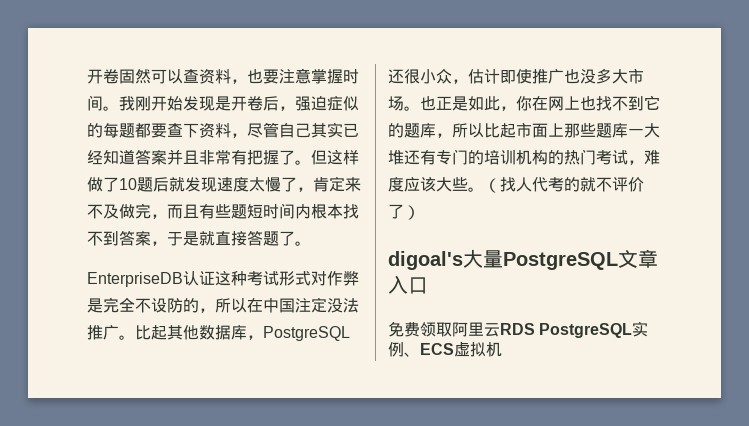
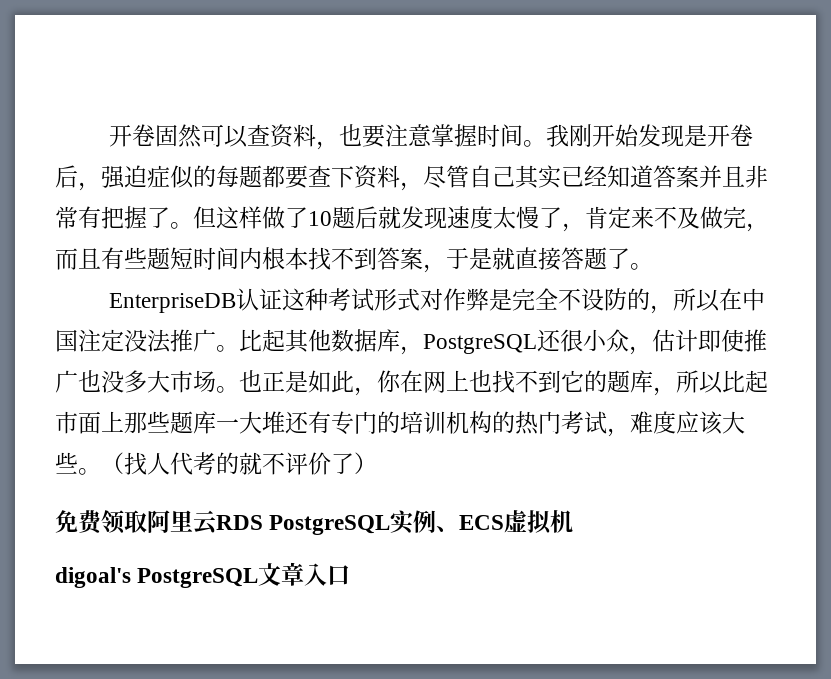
- digoal's大量PostgreSQL文章入口
+ digoal's PostgreSQL文章入口

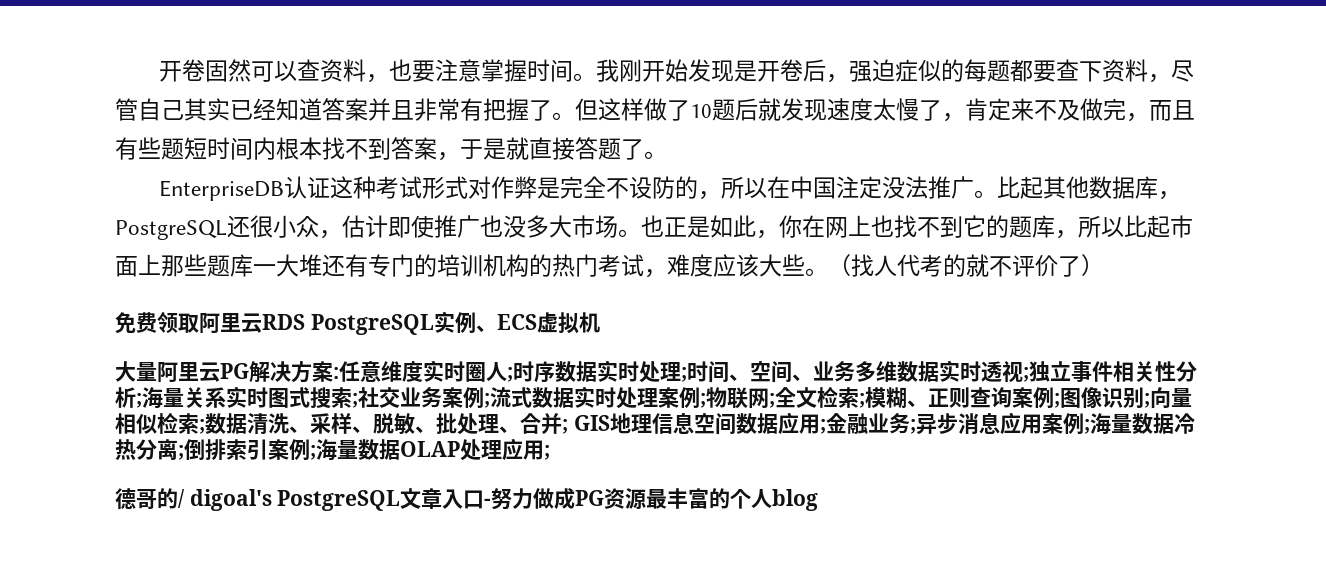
- digoal's PostgreSQL文章入口
+ 大量阿里云PG解决方案:任意维度实时圈人;时序数据实时处理;时间、空间、业务多维数据实时透视;独立事件相关性分析;海量关系实时图式搜索;社交业务案例;流式数据实时处理案例;物联网;全文检索;模糊、正则查询案例;图像识别;向量相似检索;数据清洗、采样、脱敏、批处理、合并; GIS地理信息空间数据应用;金融业务;异步消息应用案例;海量数据冷热分离;倒排索引案例;海量数据OLAP处理应用;
+ 德哥的/ digoal's PostgreSQL文章入口-努力做成PG资源最丰富的个人blog

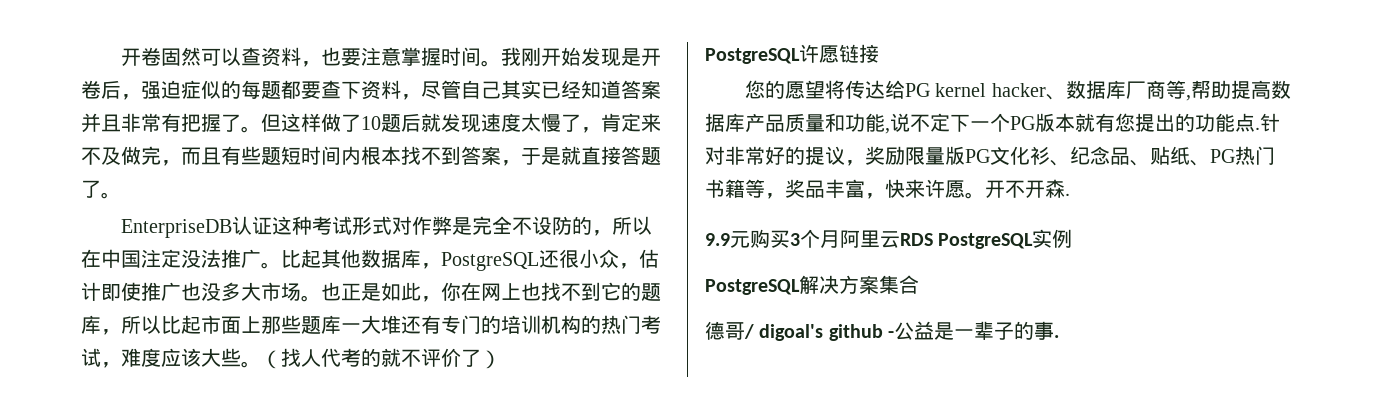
- 免费领取阿里云RDS PostgreSQL实例、ECS虚拟机
- 大量阿里云PG解决方案:任意维度实时圈人;时序数据实时处理;时间、空间、业务多维数据实时透视;独立事件相关性分析;海量关系实时图式搜索;社交业务案例;流式数据实时处理案例;物联网;全文检索;模糊、正则查询案例;图像识别;向量相似检索;数据清洗、采样、脱敏、批处理、合并; GIS地理信息空间数据应用;金融业务;异步消息应用案例;海量数据冷热分离;倒排索引案例;海量数据OLAP处理应用;
+ PostgreSQL许愿链接
+ 您的愿望将传达给PG kernel hacker、数据库厂商等,帮助提高数据库产品质量和功能,说不定下一个PG版本就有您提出的功能点.针对非常好的提议，奖励限量版PG文化衫、纪念品、贴纸、PG热门书籍等，奖品丰富，快来许愿。开不开森.
+ 9.9元购买3个月阿里云RDS PostgreSQL实例
+ PostgreSQL解决方案集合
- 德哥的/ digoal's PostgreSQL文章入口-努力做成PG资源最丰富的个人blog
+ 德哥/ digoal's github -公益是一辈子的事.

